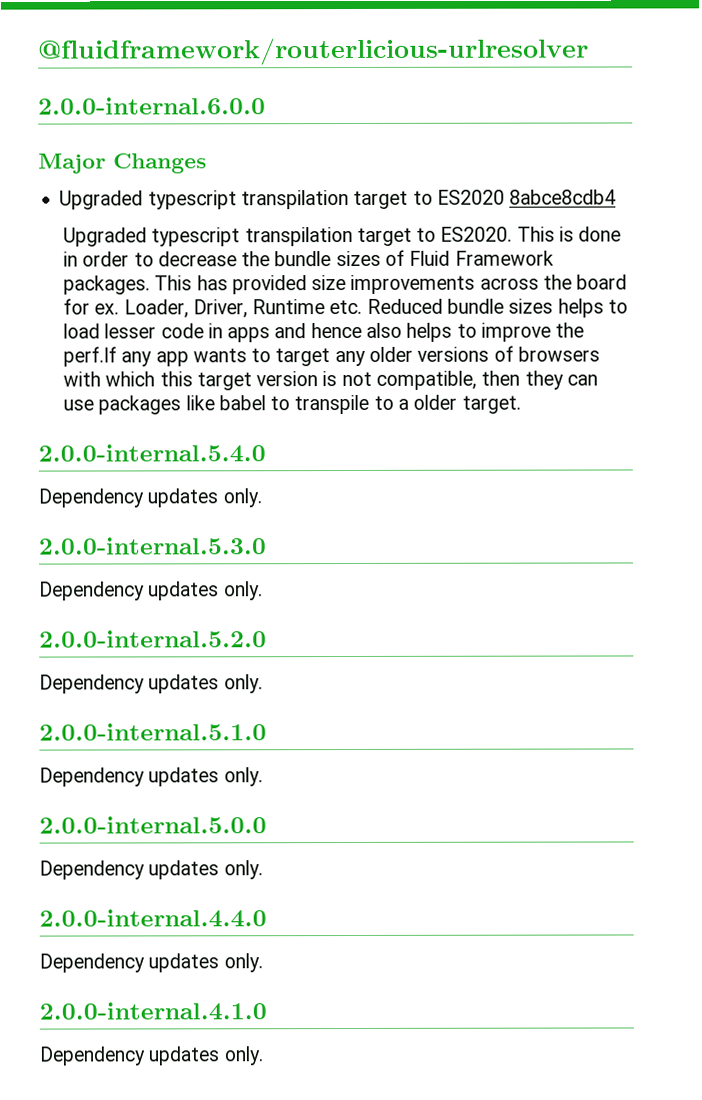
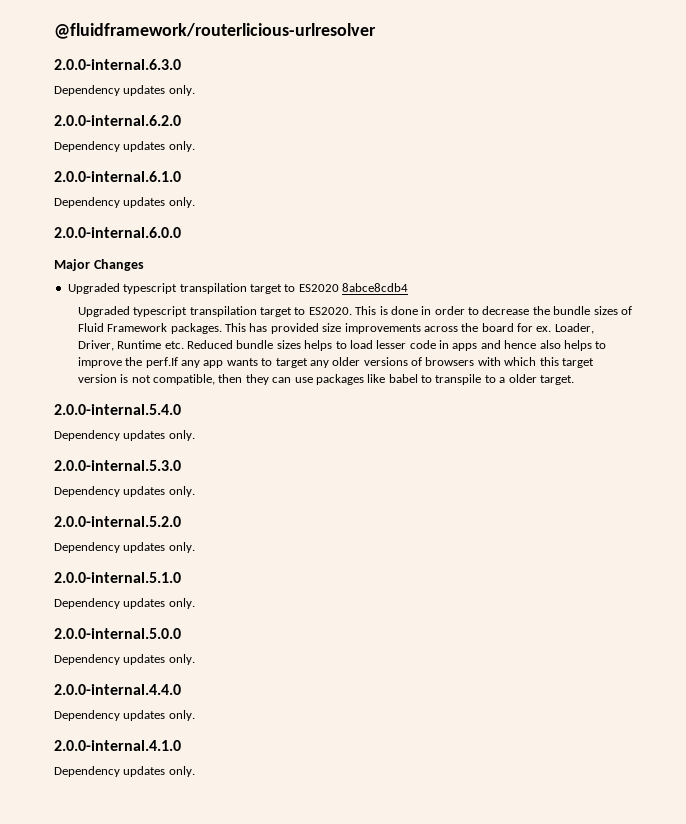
+ 2.0.0-internal.6.3.0
+ Dependency updates only.
+ 2.0.0-internal.6.2.0
+ Dependency updates only.
+ 2.0.0-internal.6.1.0
+ Dependency updates only.

